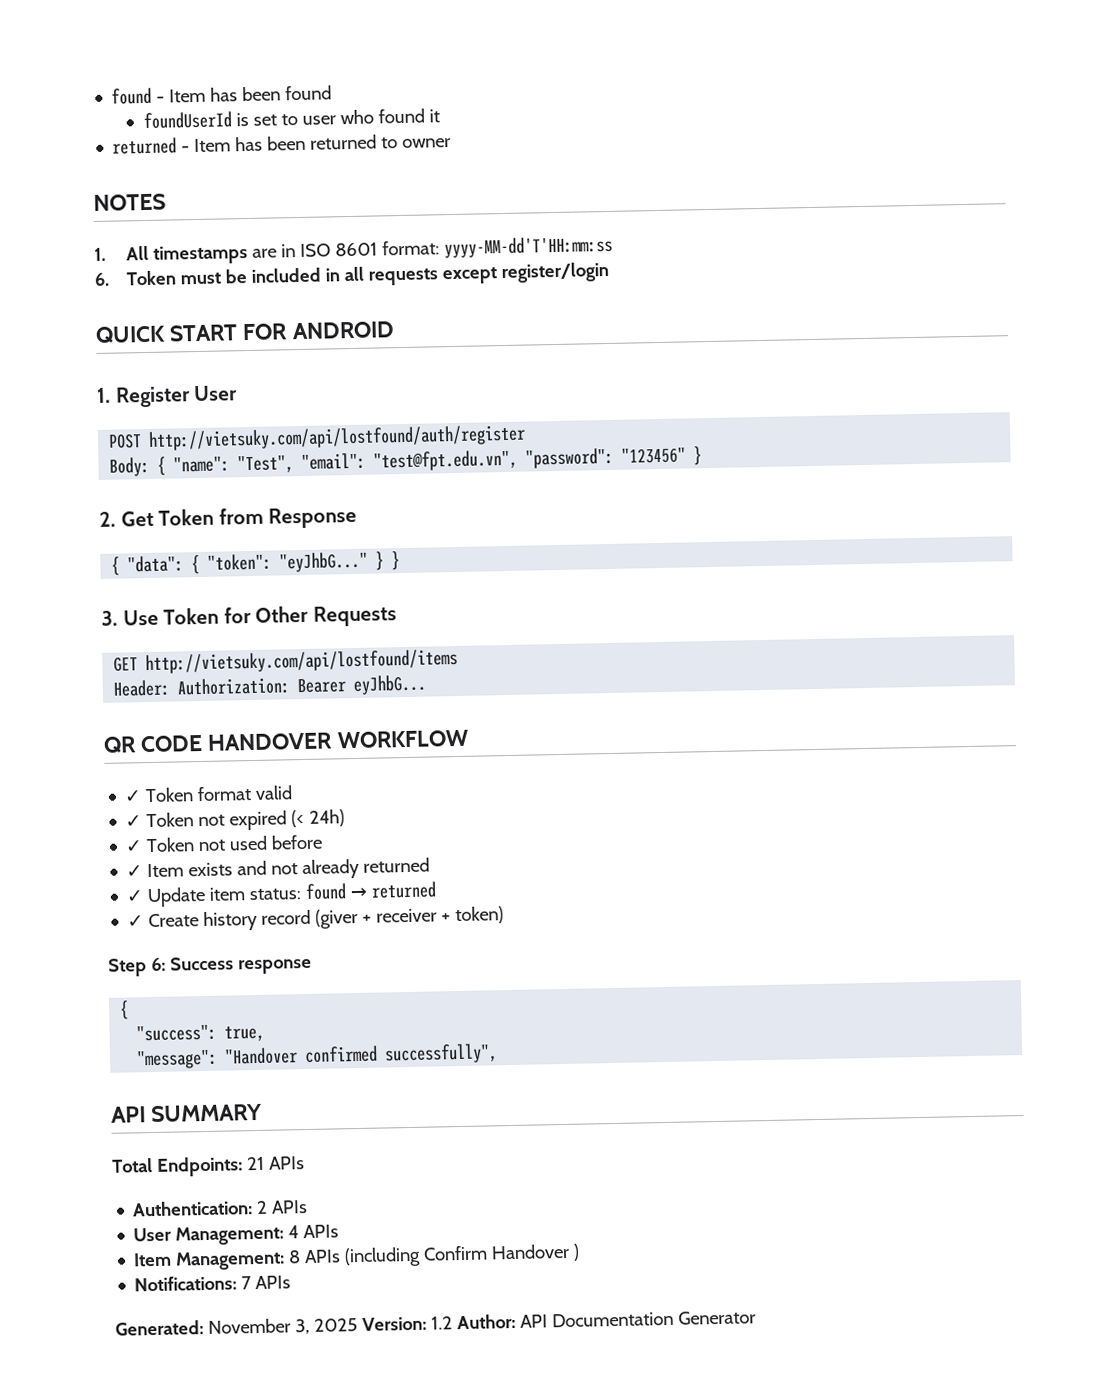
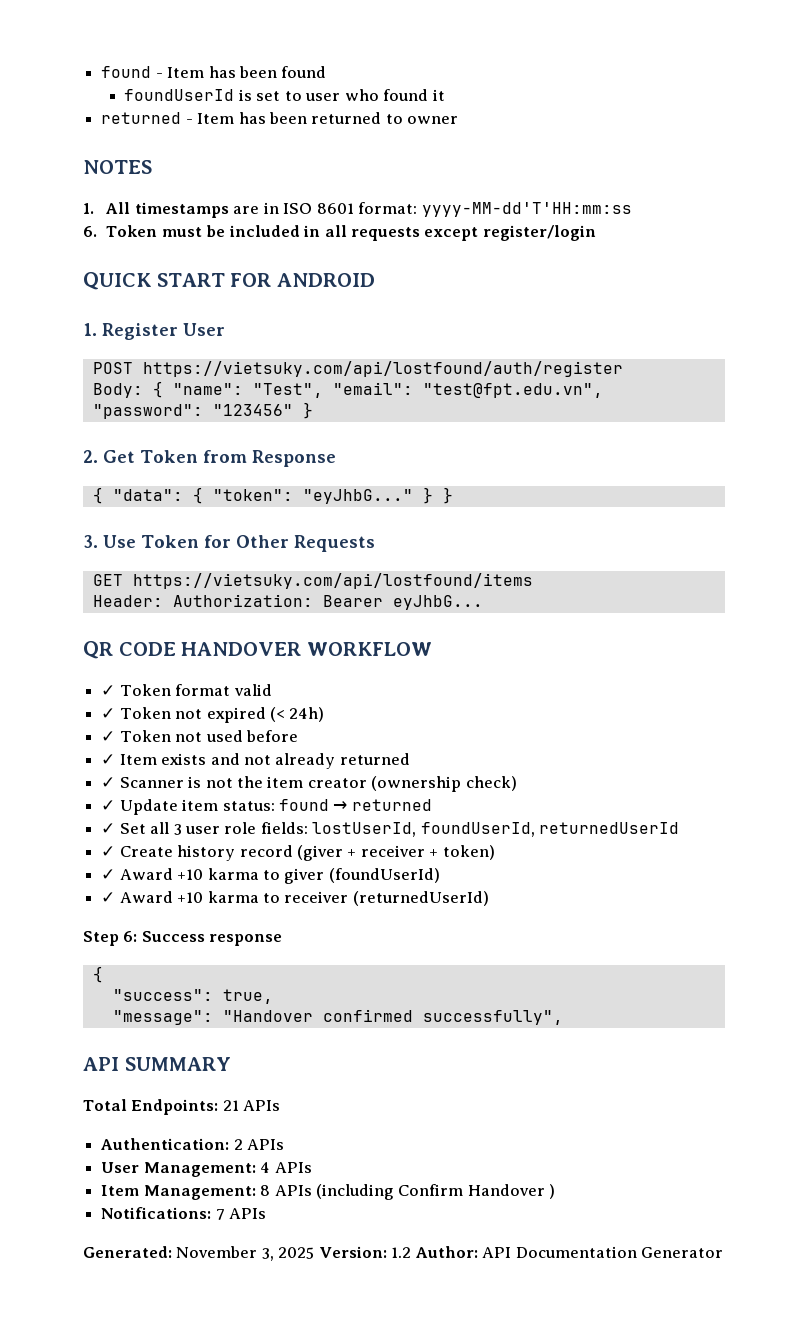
- POST http://vietsuky.com/api/lostfound/auth/register
+ POST https://vietsuky.com/api/lostfound/auth/register
- GET http://vietsuky.com/api/lostfound/items
+ GET https://vietsuky.com/api/lostfound/items
+ ✓ Scanner is not the item creator (ownership check)
+ ✓ Set all 3 user role fields: lostUserId, foundUserId, returnedUserId
+ ✓ Award +10 karma to giver (foundUserId)
+ ✓ Award +10 karma to receiver (returnedUserId)

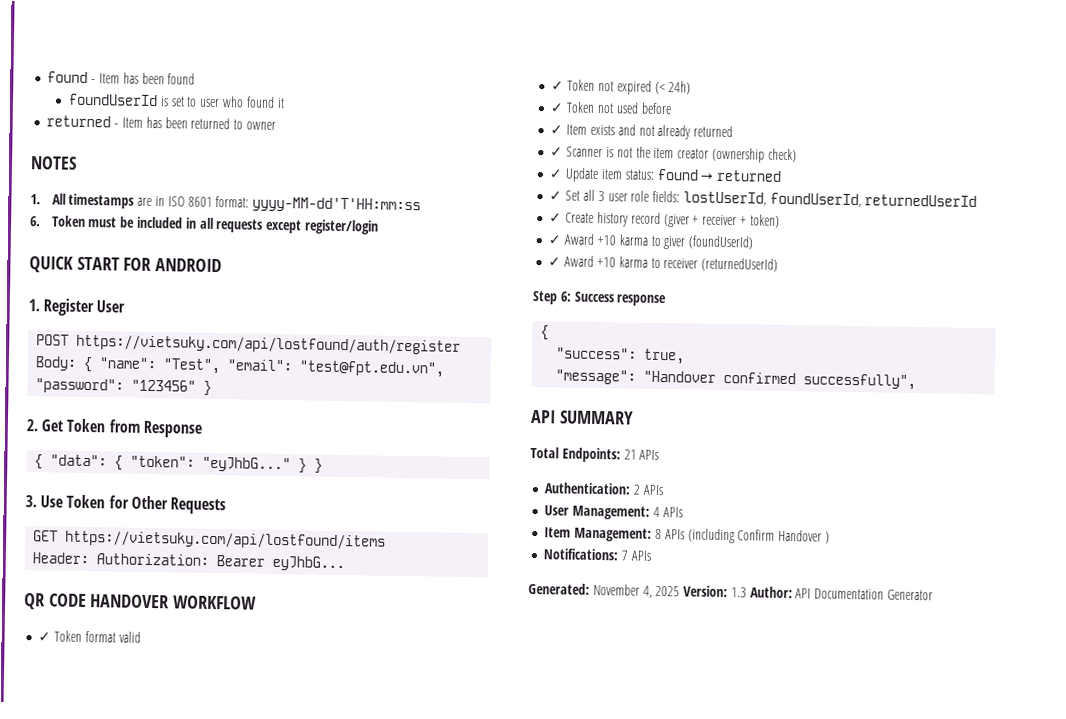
- Generated: November 3, 2025 Version: 1.2 Author: API Documentation Generator
+ Generated: November 4, 2025 Version: 1.3 Author: API Documentation Generator

